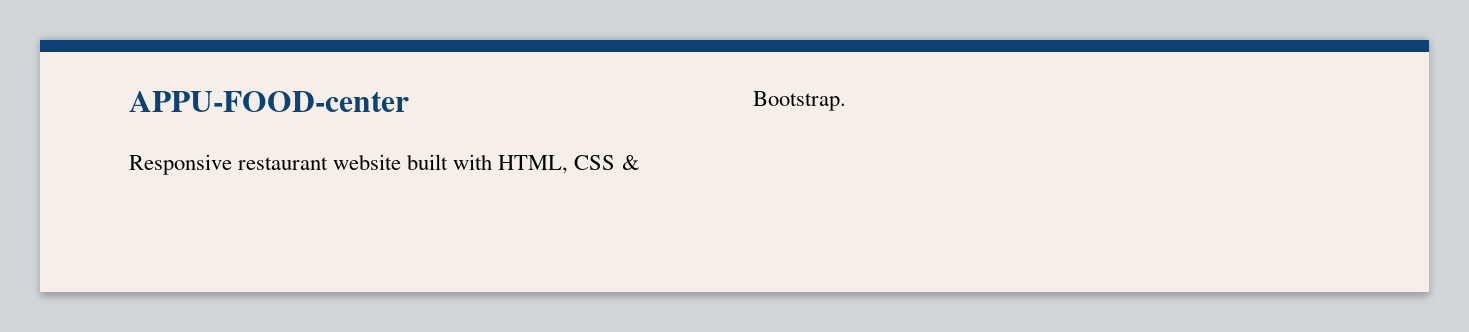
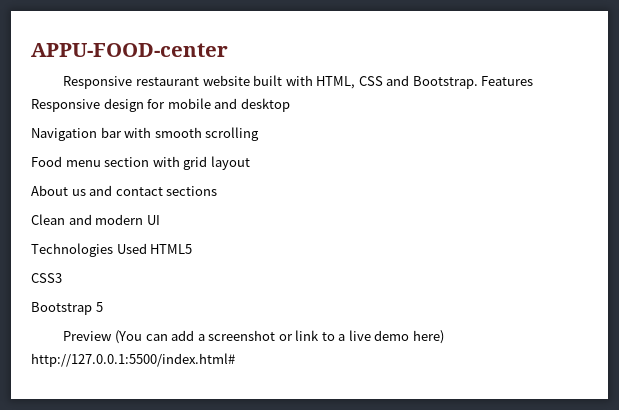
- Responsive restaurant website built with HTML, CSS & Bootstrap.
+ Responsive restaurant website built with HTML, CSS and Bootstrap. Features Responsive design for mobile and desktop
+ Navigation bar with smooth scrolling
+ Food menu section with grid layout
+ About us and contact sections
+ Clean and modern UI
+ Technologies Used HTML5
+ CSS3
+ Bootstrap 5
+ Preview (You can add a screenshot or link to a live demo here) http://127.0.0.1:5500/index.html#

